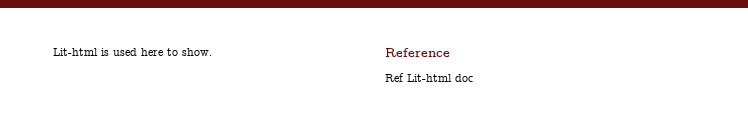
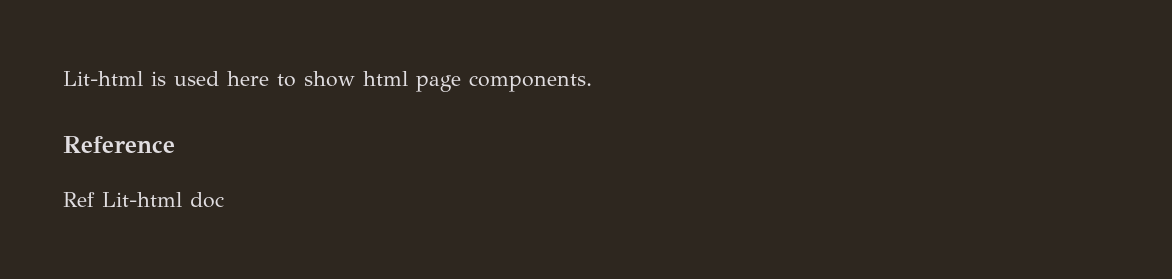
- Lit-html is used here to show.
+ Lit-html is used here to show html page components.

